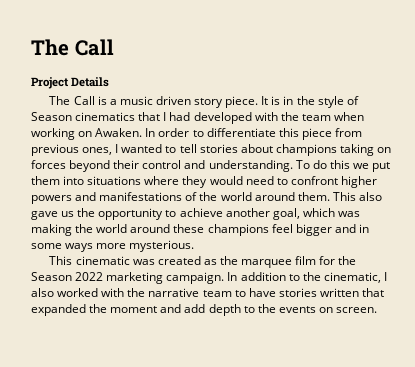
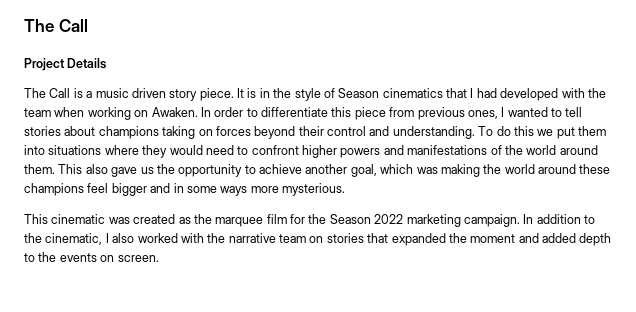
- In addition to the cinematic, I also worked with the narrative team to have stories written that expanded the moment and add depth to the events on screen.
+ In addition to the cinematic, I also worked with the narrative team on stories that expanded the moment and added depth to the events on screen.

